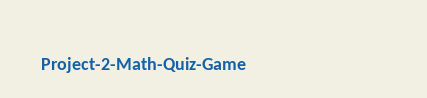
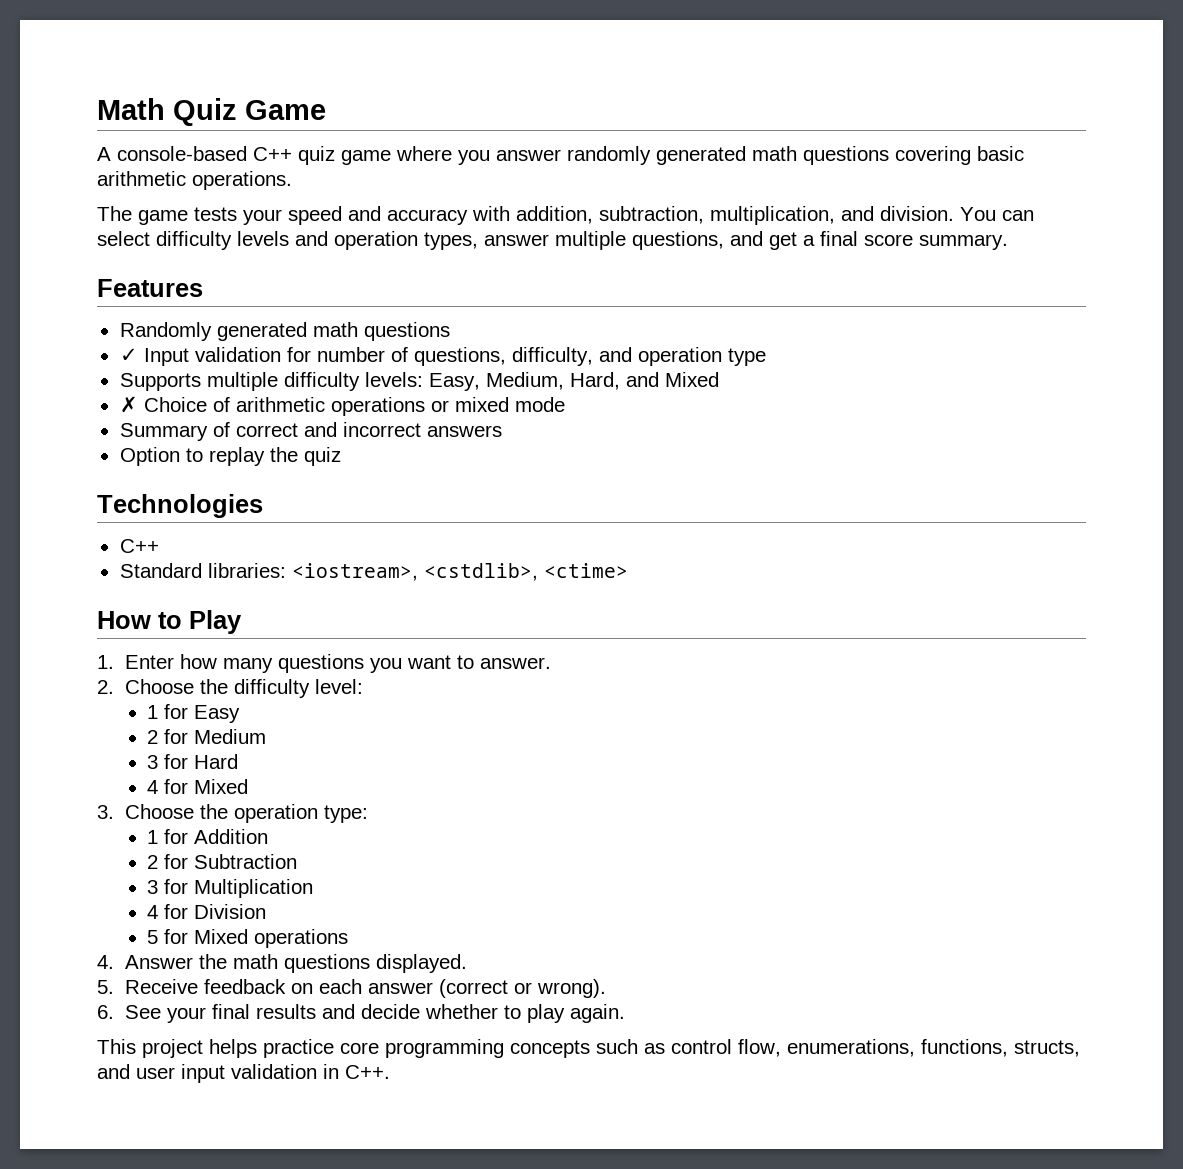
- Project-2-Math-Quiz-Game
+ Math Quiz Game
+ A console-based C++ quiz game where you answer randomly generated math questions covering basic arithmetic operations.
+ The game tests your speed and accuracy with addition, subtraction, multiplication, and division. You can select difficulty levels and operation types, answer multiple questions, and get a final score summary.
+ Features
+ Randomly generated math questions
+ ✓ Input validation for number of questions, difficulty, and operation type
+ Supports multiple difficulty levels: Easy, Medium, Hard, and Mixed
+ ✗ Choice of arithmetic operations or mixed mode
+ Summary of correct and incorrect answers
+ Option to replay the quiz
+ Technologies
+ C++
+ Standard libraries: <iostream>, <cstdlib>, <ctime>
+ How to Play
+ 1. Enter how many questions you want to answer.
+ 2. Choose the difficulty level:
+ 1 for Easy
+ 2 for Medium
+ 3 for Hard
+ 4 for Mixed
+ 3. Choose the operation type:
+ 1 for Addition
+ 2 for Subtraction
+ 3 for Multiplication
+ 4 for Division
+ 5 for Mixed operations
+ 4. Answer the math questions displayed.
+ 5. Receive feedback on each answer (correct or wrong).
+ 6. See your final results and decide whether to play again.
+ This project helps practice core programming concepts such as control flow, enumerations, functions, structs, and user input validation in C++.

